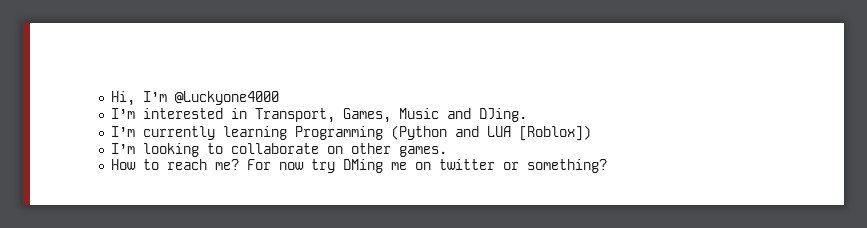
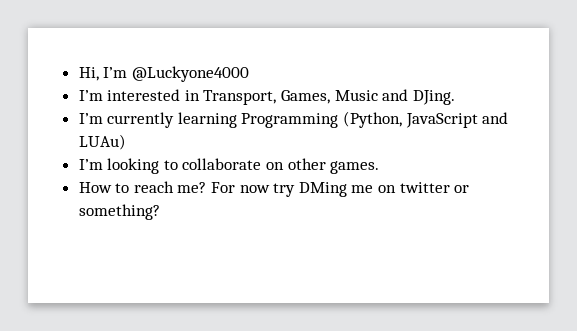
- I’m currently learning Programming (Python and LUA [Roblox])
+ I’m currently learning Programming (Python, JavaScript and LUAu)

